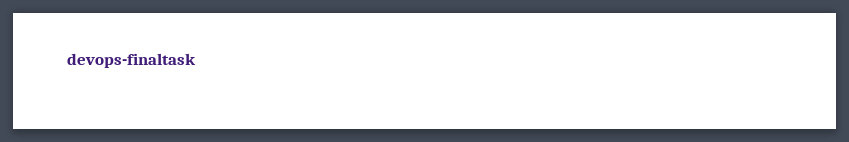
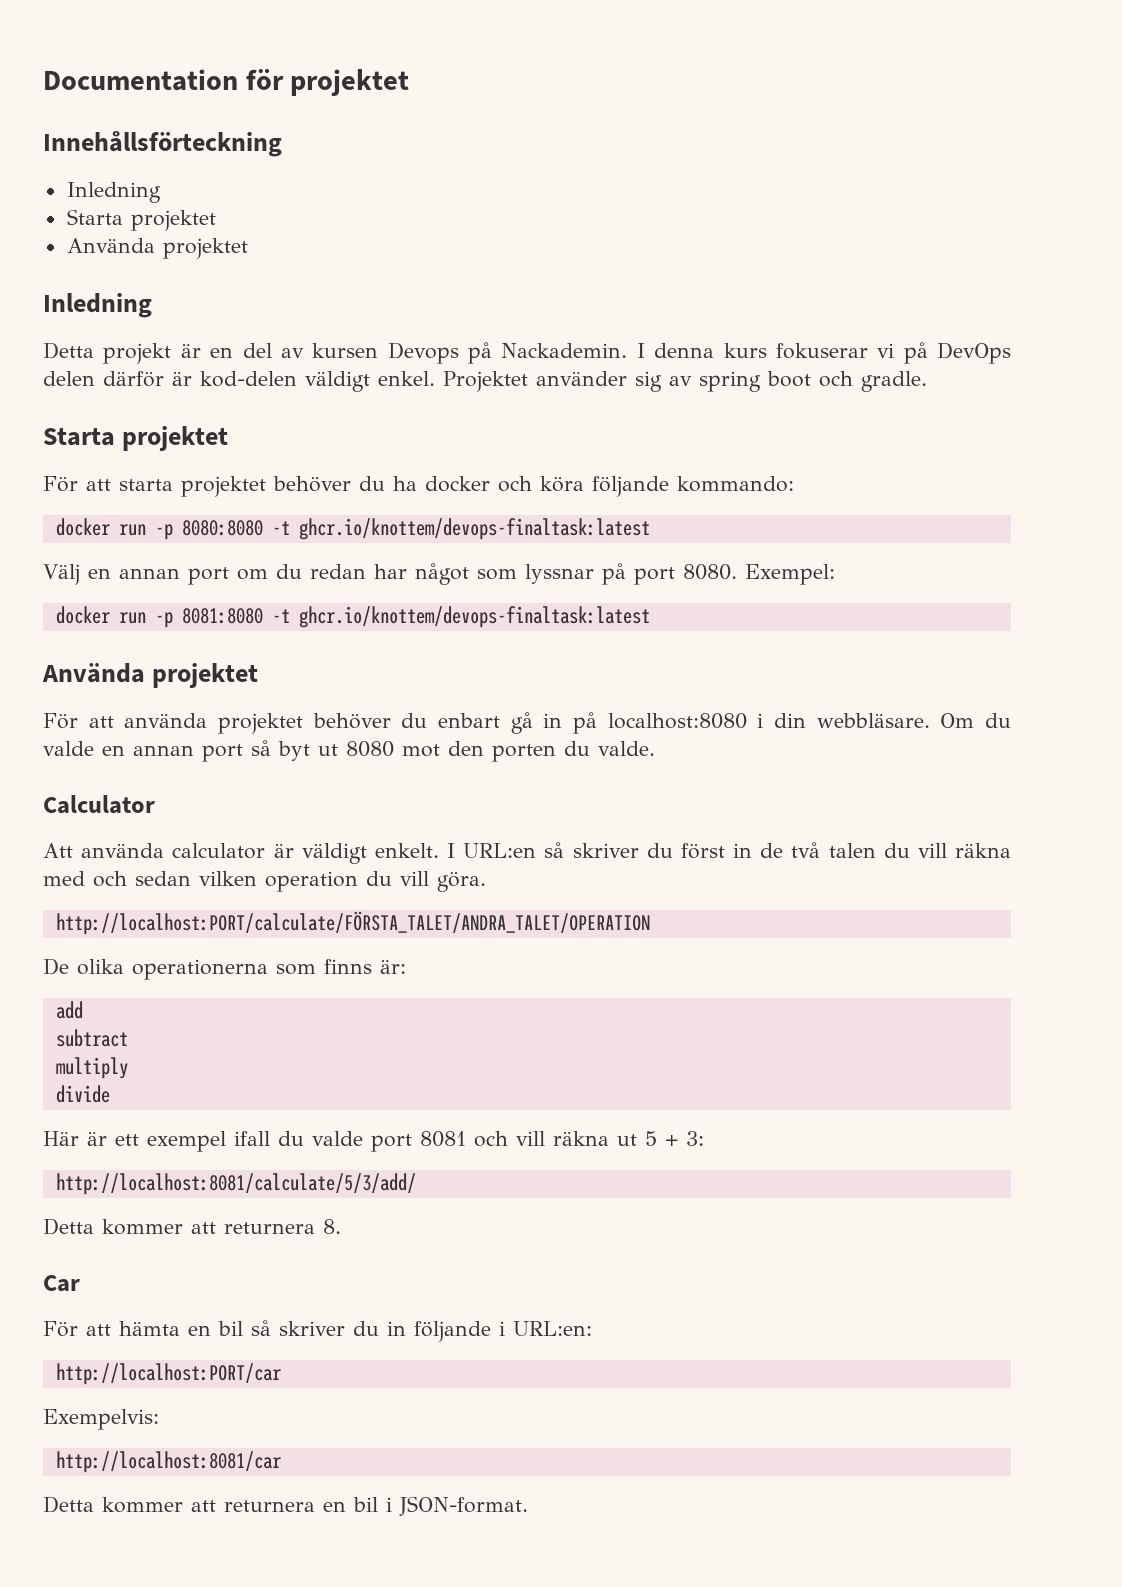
- devops-finaltask
+ Documentation för projektet
+ Innehållsförteckning
+ Inledning
+ Starta projektet
+ Använda projektet
+ Inledning
+ Detta projekt är en del av kursen Devops på Nackademin. I denna kurs fokuserar vi på DevOps delen därför är kod-delen väldigt enkel. Projektet använder sig av spring boot och gradle.
+ Starta projektet
+ För att starta projektet behöver du ha docker och köra följande kommando:
+ docker run -p 8080:8080 -t ghcr.io/knottem/devops-finaltask:latest
+ Välj en annan port om du redan har något som lyssnar på port 8080. Exempel:
+ docker run -p 8081:8080 -t ghcr.io/knottem/devops-finaltask:latest
+ Använda projektet
+ För att använda projektet behöver du enbart gå in på localhost:8080 i din webbläsare. Om du valde en annan port så byt ut 8080 mot den porten du valde.
+ Calculator
+ Att använda calculator är väldigt enkelt. I URL:en så skriver du först in de två talen du vill räkna med och sedan vilken operation du vill göra.
+ http://localhost:PORT/calculate/FÖRSTA_TALET/ANDRA_TALET/OPERATION
+ De olika operationerna som finns är:
+ add
+ subtract
+ multiply
+ divide
+ Här är ett exempel ifall du valde port 8081 och vill räkna ut 5 + 3:
+ http://localhost:8081/calculate/5/3/add/
+ Detta kommer att returnera 8.
+ Car
+ För att hämta en bil så skriver du in följande i URL:en:
+ http://localhost:PORT/car
+ Exempelvis:
+ http://localhost:8081/car
+ Detta kommer att returnera en bil i JSON-format.

